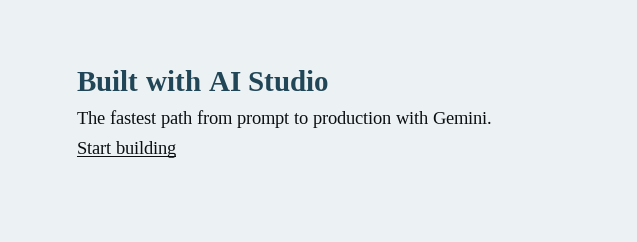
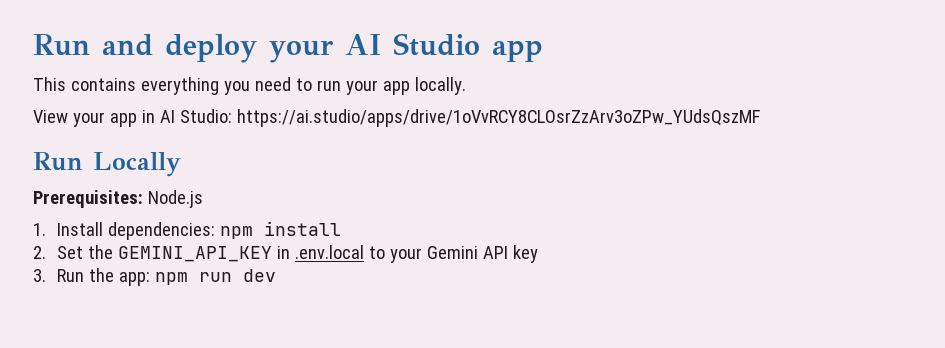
- Built with AI Studio
- The fastest path from prompt to production with Gemini.
- Start building
+ Run and deploy your AI Studio app
+ This contains everything you need to run your app locally.
+ View your app in AI Studio: https://ai.studio/apps/drive/1oVvRCY8CLOsrZzArv3oZPw_YUdsQszMF
+ Run Locally
+ Prerequisites: Node.js
+ 1. Install dependencies: npm install
+ 2. Set the GEMINI_API_KEY in .env.local to your Gemini API key
+ 3. Run the app: npm run dev

